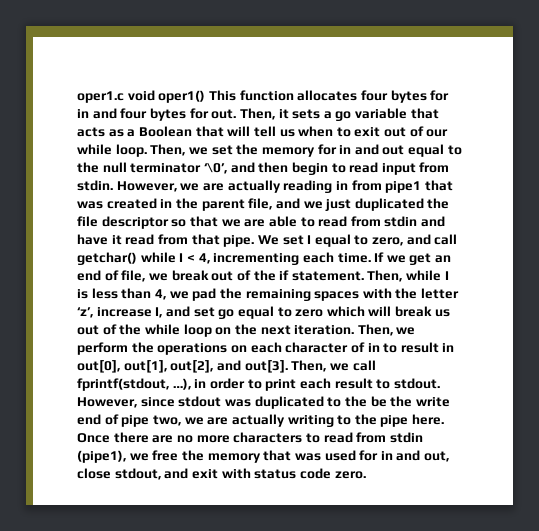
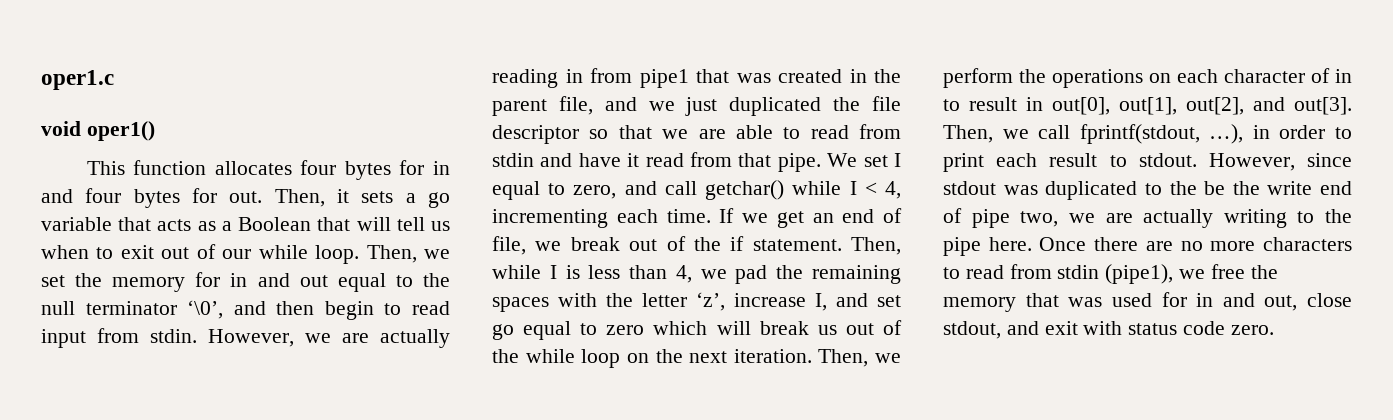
- oper1.c void oper1() This function allocates four bytes for in and four bytes for out.
+ oper1.c
+ void oper1()
+ This function allocates four bytes for in and four bytes for out.

